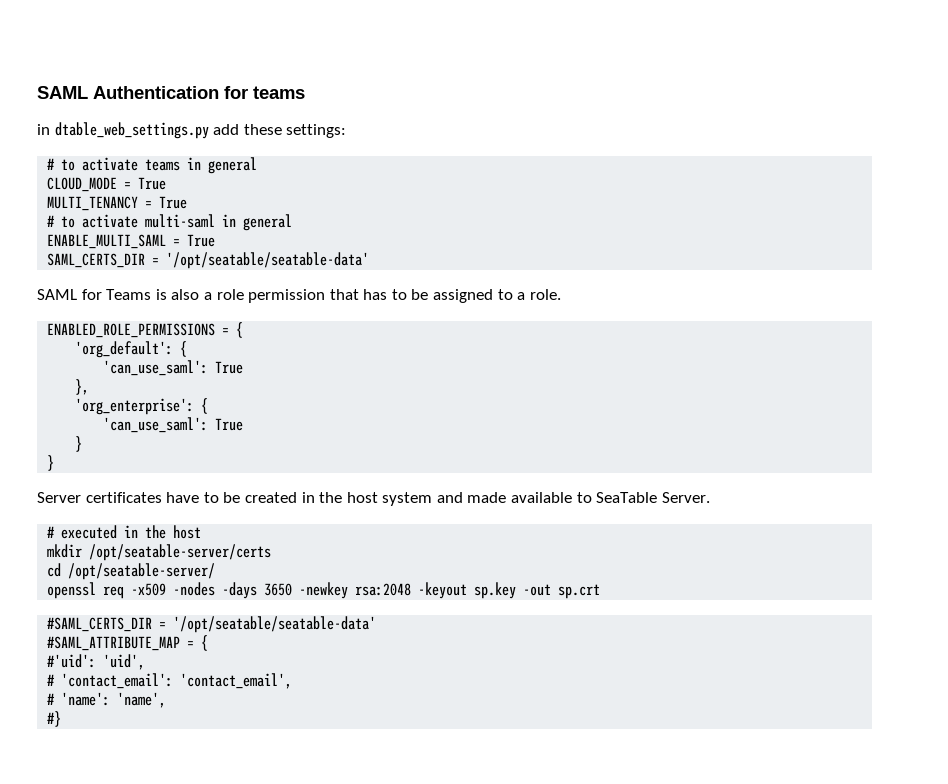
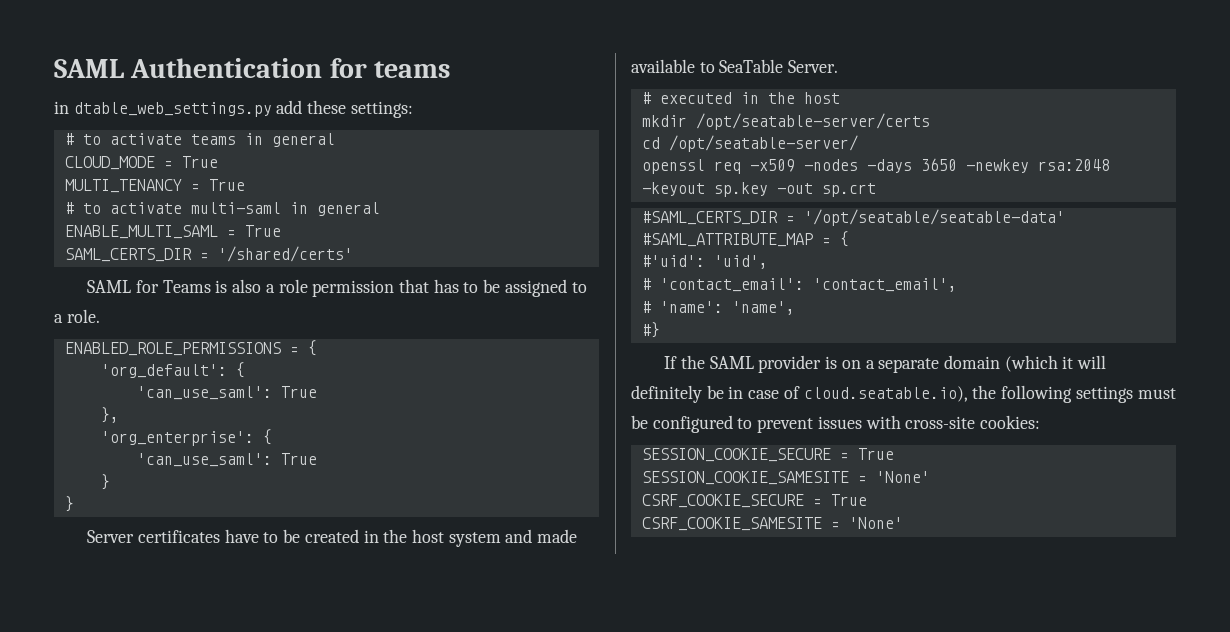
- SAML_CERTS_DIR = '/opt/seatable/seatable-data'
+ SAML_CERTS_DIR = '/shared/certs'
+ If the SAML provider is on a separate domain (which it will definitely be in case of cloud.seatable.io), the following settings must be configured to prevent issues with cross-site cookies:
+ SESSION_COOKIE_SECURE = True
+ SESSION_COOKIE_SAMESITE = 'None'
+ CSRF_COOKIE_SECURE = True
+ CSRF_COOKIE_SAMESITE = 'None'

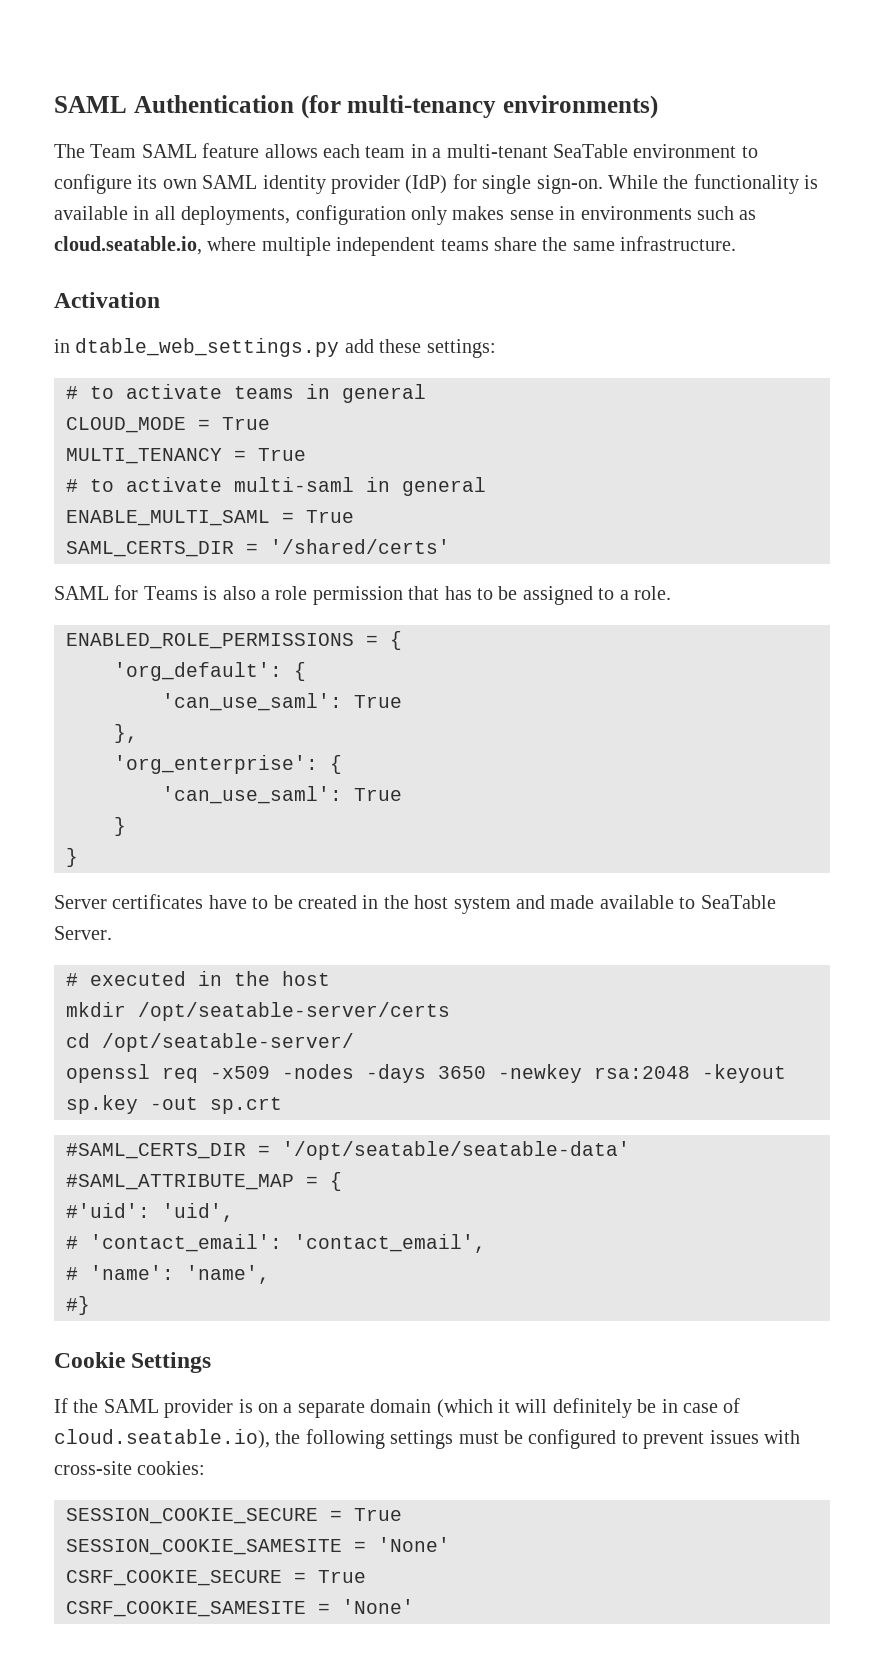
- SAML Authentication for teams
+ SAML Authentication (for multi-tenancy environments)
+ The Team SAML feature allows each team in a multi-tenant SeaTable environment to configure its own SAML identity provider (IdP) for single sign-on. While the functionality is available in all deployments, configuration only makes sense in environments such as cloud.seatable.io, where multiple independent teams share the same infrastructure.
+ Activation
+ Cookie Settings

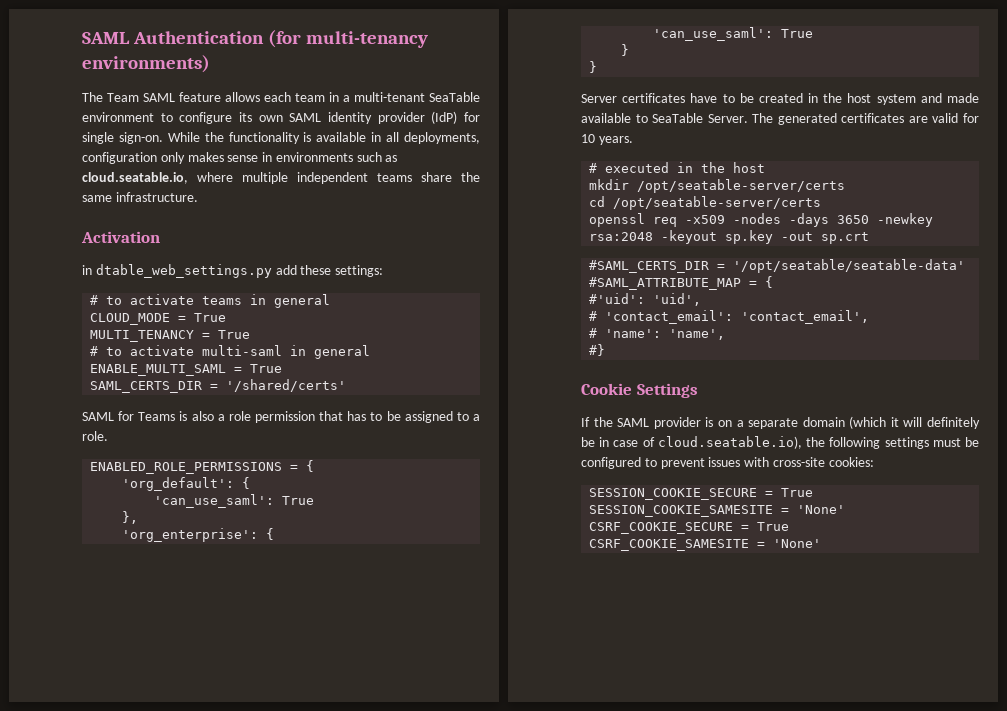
+ The generated certificates are valid for 10 years.
- cd /opt/seatable-server/
+ cd /opt/seatable-server/certs

